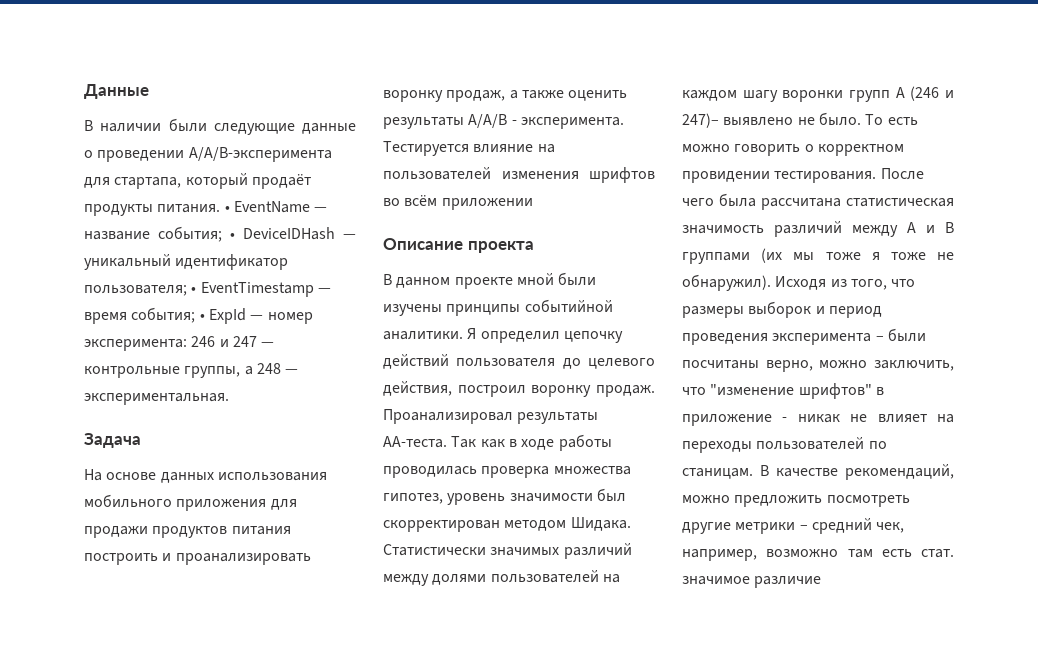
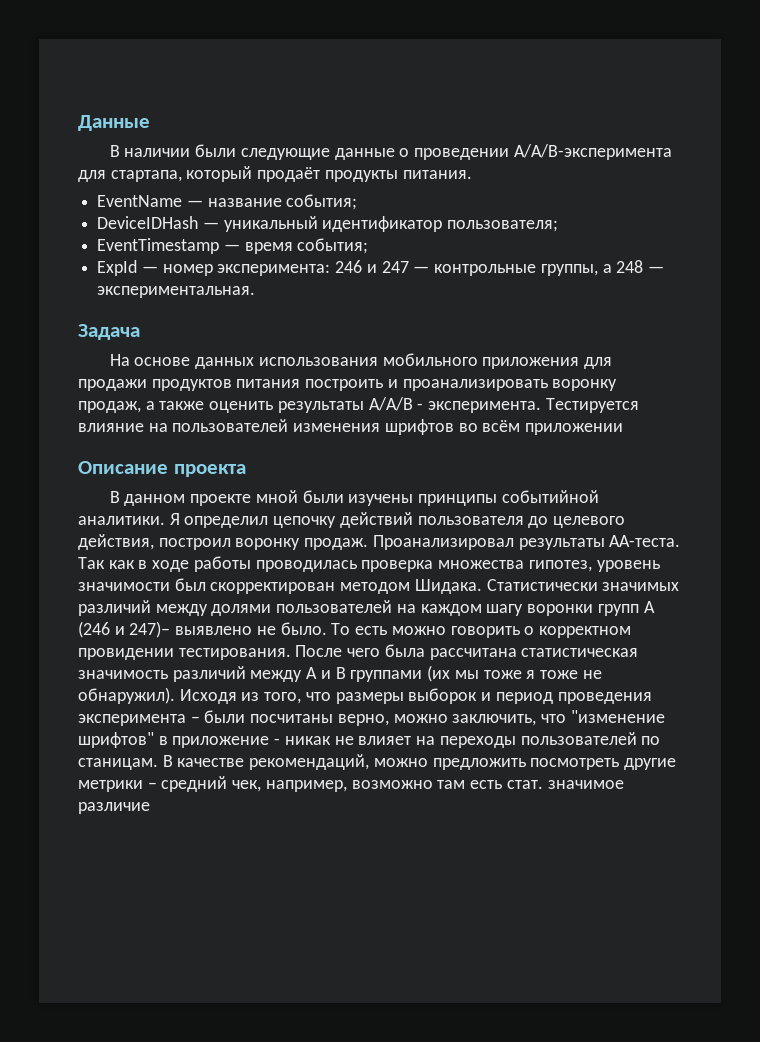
- В наличии были следующие данные о проведении A/A/B-эксперимента для стартапа, который продаёт продукты питания. • EventName — название события; • DeviceIDHash — уникальный идентификатор пользователя; • EventTimestamp — время события; • ExpId — номер эксперимента: 246 и 247 — контрольные группы, а 248 — экспериментальная.
+ В наличии были следующие данные о проведении A/A/B-эксперимента для стартапа, который продаёт продукты питания.
+ EventName — название события;
+ DeviceIDHash — уникальный идентификатор пользователя;
+ EventTimestamp — время события;
+ ExpId — номер эксперимента: 246 и 247 — контрольные группы, а 248 — экспериментальная.

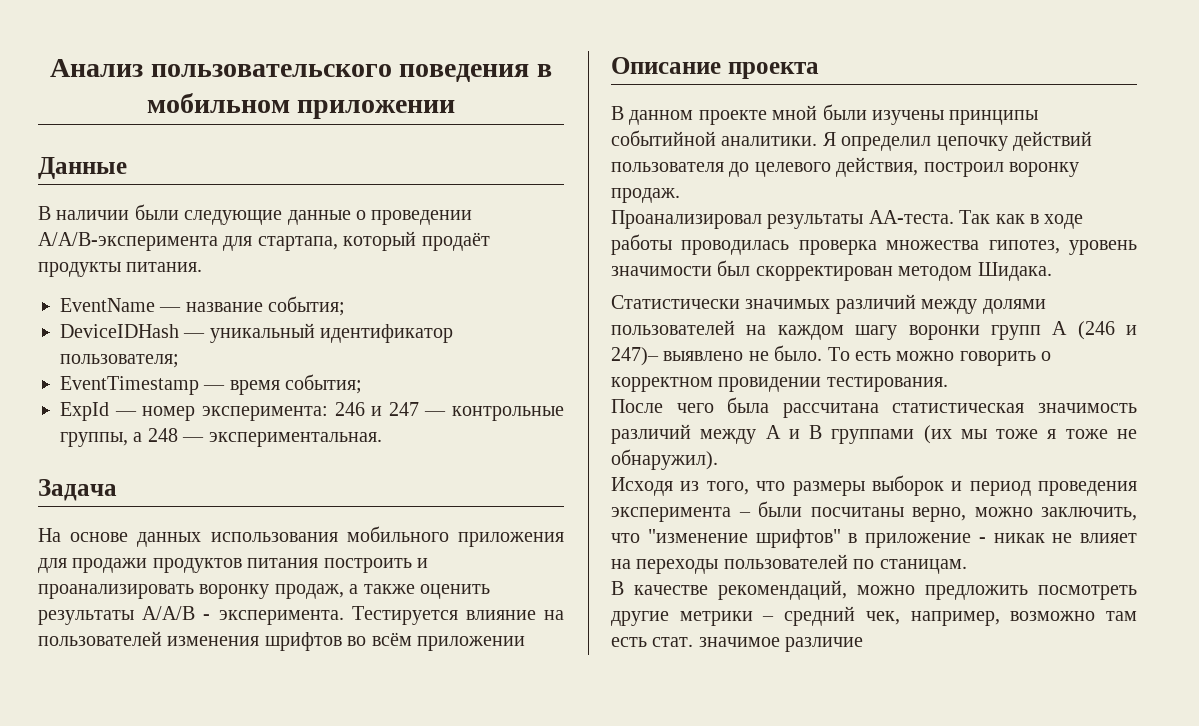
+ Анализ пользовательского поведения в мобильном приложении
- Я определил цепочку действий пользователя до целевого действия, построил воронку продаж. Проанализировал результаты АА-теста.
+ Я определил цепочку действий пользователя до целевого действия, построил воронку продаж.
+ Проанализировал результаты АА-теста.
- Так как в ходе работы проводилась проверка множества гипотез, уровень значимости был скорректирован методом Шидака. Статистически значимых различий между долями пользователей на каждом шагу воронки групп А (246 и 247)– выявлено не было.
+ Так как в ходе работы проводилась проверка множества гипотез, уровень значимости был скорректирован методом Шидака.
+ Статистически значимых различий между долями пользователей на каждом шагу воронки групп А (246 и 247)– выявлено не было.
- То есть можно говорить о корректном провидении тестирования. После чего была рассчитана статистическая значимость различий между А и В группами (их мы тоже я тоже не обнаружил). Исходя из того, что размеры выборок и период проведения эксперимента – были посчитаны верно, можно заключить, что "изменение шрифтов" в приложение - никак не влияет на переходы пользователей по станицам. В качестве рекомендаций, можно предложить посмотреть другие метрики – средний чек, например, возможно там есть стат. значимое различие
+ То есть можно говорить о корректном провидении тестирования.
+ После чего была рассчитана статистическая значимость различий между А и В группами (их мы тоже я тоже не обнаружил).
+ Исходя из того, что размеры выборок и период проведения эксперимента – были посчитаны верно, можно заключить, что "изменение шрифтов" в приложение - никак не влияет на переходы пользователей по станицам.
+ В качестве рекомендаций, можно предложить посмотреть другие метрики – средний чек, например, возможно там есть стат. значимое различие

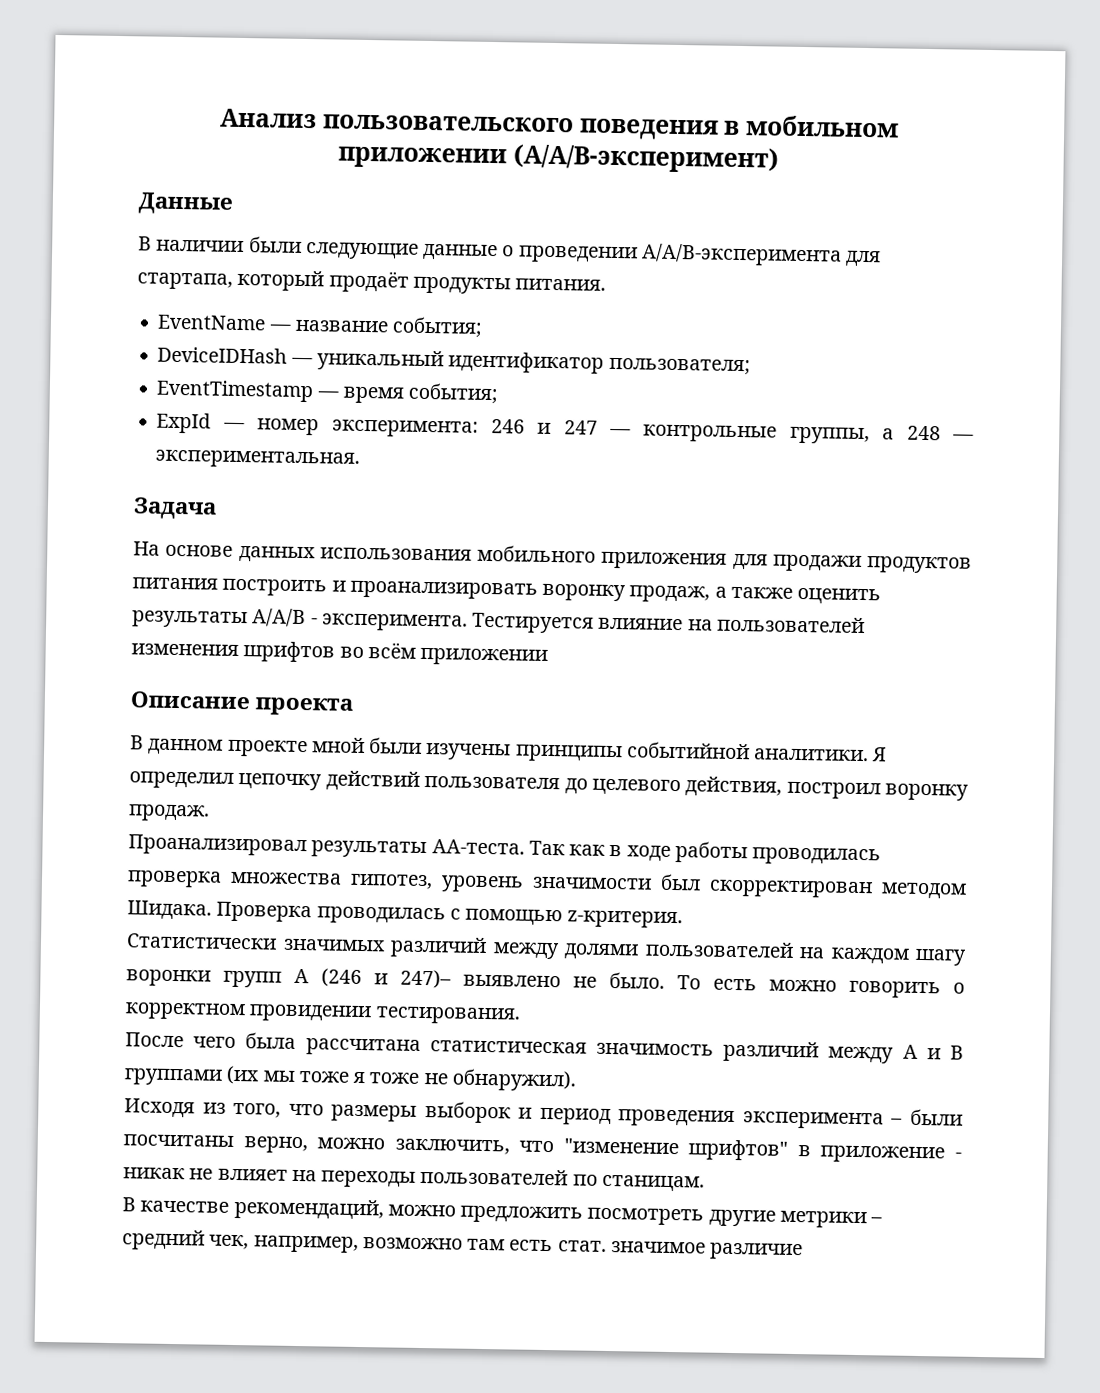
- Анализ пользовательского поведения в мобильном приложении
+ Анализ пользовательского поведения в мобильном приложении (A/A/B-эксперимент)
+ Проверка проводилась с помощью z-критерия.

